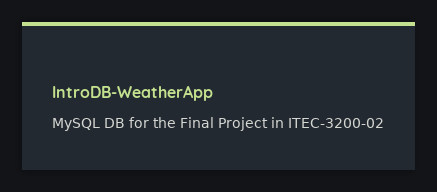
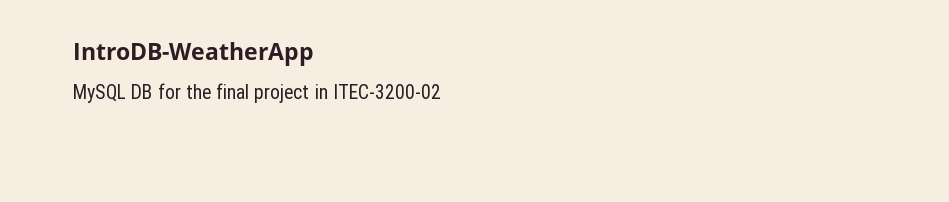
- MySQL DB for the Final Project in ITEC-3200-02
+ MySQL DB for the final project in ITEC-3200-02

